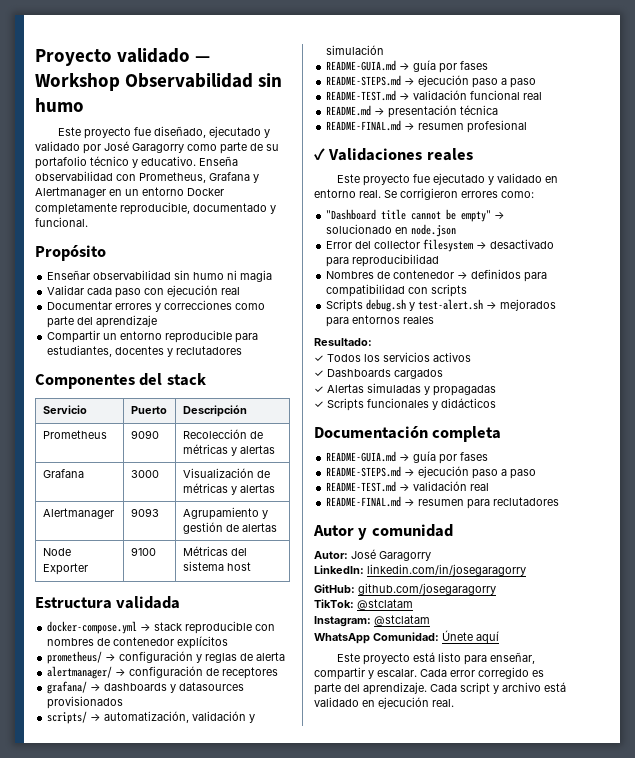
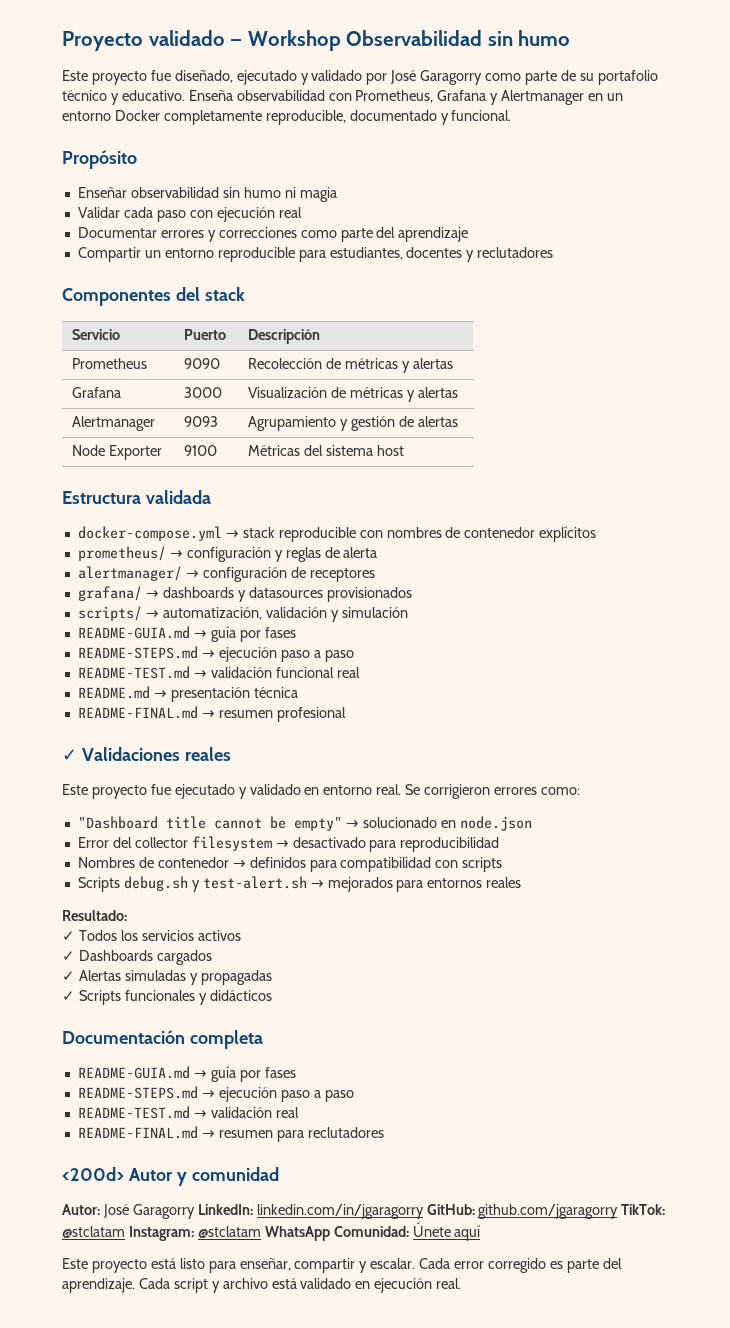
- Autor y comunidad
+ <200d> Autor y comunidad
- Autor: José Garagorry
- LinkedIn: linkedin.com/in/josegaragorry
- GitHub: github.com/josegaragorry
- TikTok: @stclatam
- Instagram: @stclatam
- WhatsApp Comunidad: Únete aquí
+ Autor: José Garagorry LinkedIn: linkedin.com/in/jgaragorry GitHub: github.com/jgaragorry TikTok: @stclatam Instagram: @stclatam WhatsApp Comunidad: Únete aquí

